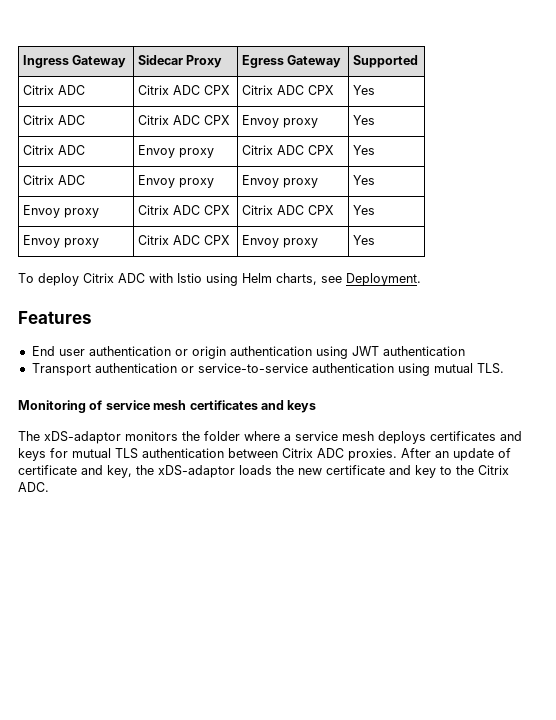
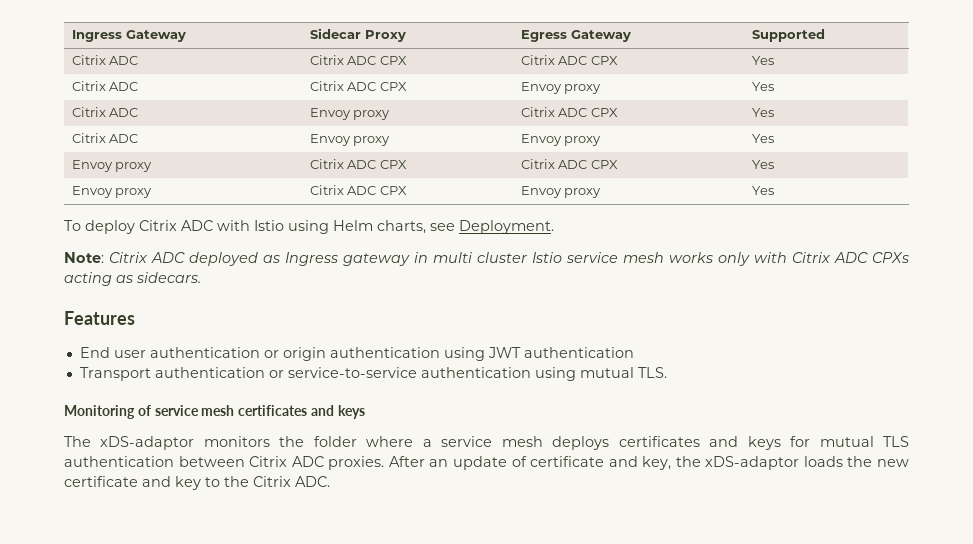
+ Note: Citrix ADC deployed as Ingress gateway in multi cluster Istio service mesh works only with Citrix ADC CPXs acting as sidecars.

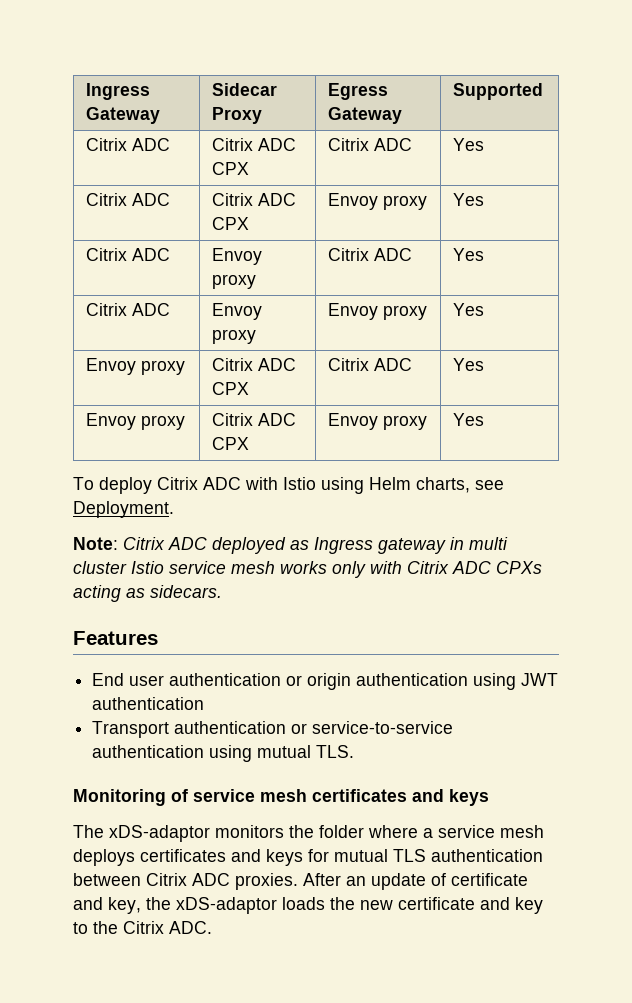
- Citrix ADC | Citrix ADC CPX | Citrix ADC CPX | Yes
+ Citrix ADC | Citrix ADC CPX | Citrix ADC | Yes
- Citrix ADC | Envoy proxy | Citrix ADC CPX | Yes
+ Citrix ADC | Envoy proxy | Citrix ADC | Yes
- Envoy proxy | Citrix ADC CPX | Citrix ADC CPX | Yes
+ Envoy proxy | Citrix ADC CPX | Citrix ADC | Yes

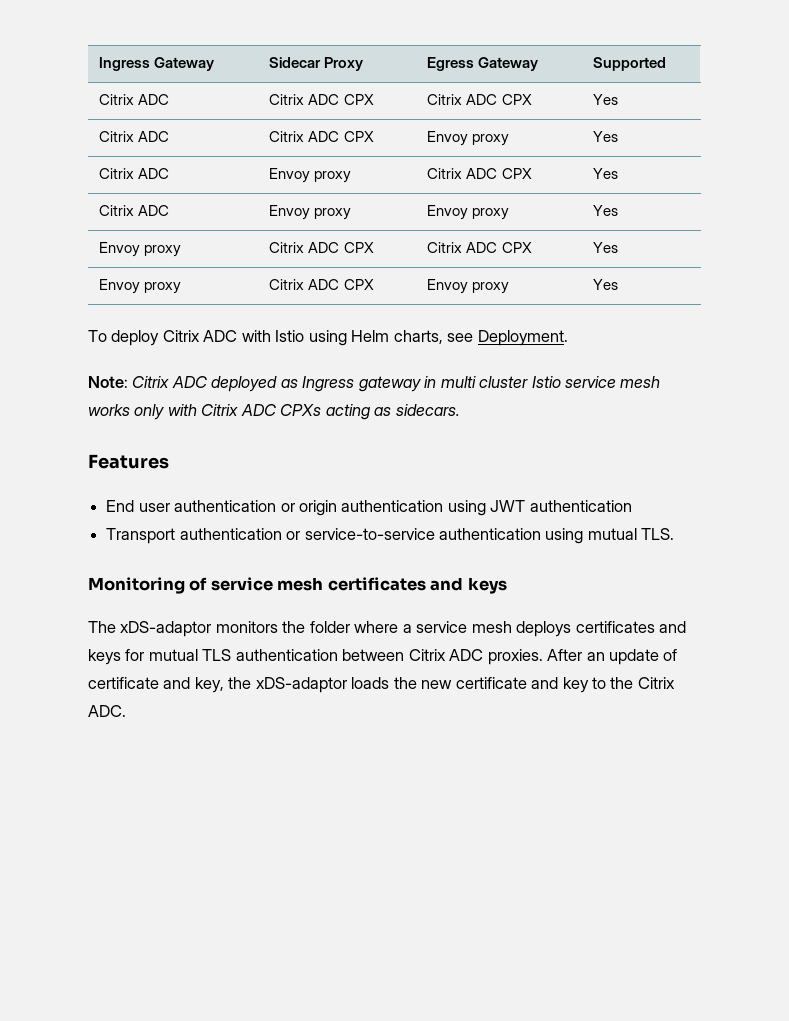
- Citrix ADC | Citrix ADC CPX | Citrix ADC | Yes
+ Citrix ADC | Citrix ADC CPX | Citrix ADC CPX | Yes
- Citrix ADC | Envoy proxy | Citrix ADC | Yes
+ Citrix ADC | Envoy proxy | Citrix ADC CPX | Yes
- Envoy proxy | Citrix ADC CPX | Citrix ADC | Yes
+ Envoy proxy | Citrix ADC CPX | Citrix ADC CPX | Yes

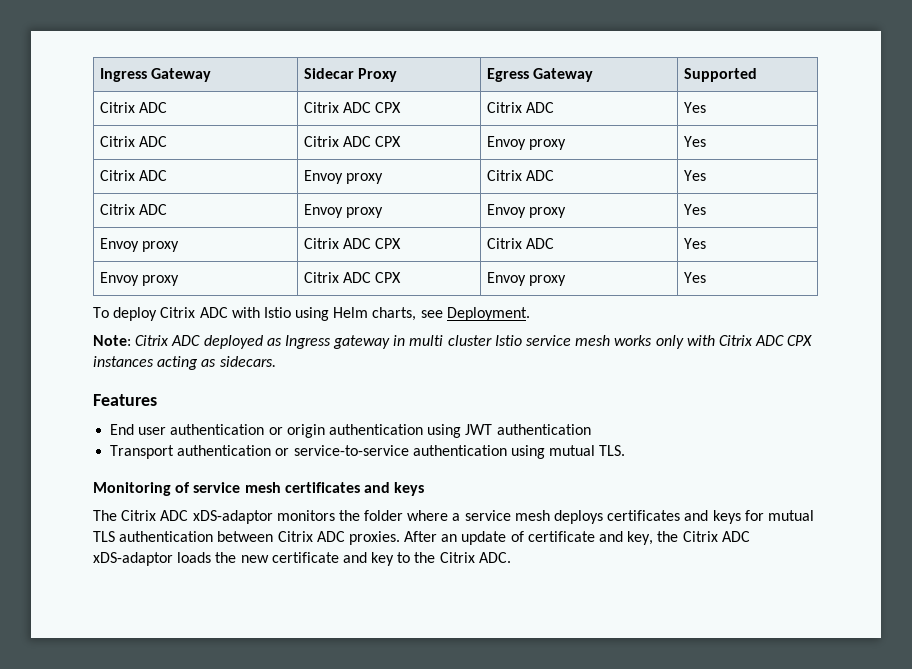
- Citrix ADC | Citrix ADC CPX | Citrix ADC CPX | Yes
+ Citrix ADC | Citrix ADC CPX | Citrix ADC | Yes
- Citrix ADC | Envoy proxy | Citrix ADC CPX | Yes
+ Citrix ADC | Envoy proxy | Citrix ADC | Yes
- Envoy proxy | Citrix ADC CPX | Citrix ADC CPX | Yes
+ Envoy proxy | Citrix ADC CPX | Citrix ADC | Yes
- Note: Citrix ADC deployed as Ingress gateway in multi cluster Istio service mesh works only with Citrix ADC CPXs acting as sidecars.
+ Note: Citrix ADC deployed as Ingress gateway in multi cluster Istio service mesh works only with Citrix ADC CPX instances acting as sidecars.
- The xDS-adaptor monitors the folder where a service mesh deploys certificates and keys for mutual TLS authentication between Citrix ADC proxies.
+ The Citrix ADC xDS-adaptor monitors the folder where a service mesh deploys certificates and keys for mutual TLS authentication between Citrix ADC proxies.
- After an update of certificate and key, the xDS-adaptor loads the new certificate and key to the Citrix ADC.
+ After an update of certificate and key, the Citrix ADC xDS-adaptor loads the new certificate and key to the Citrix ADC.

